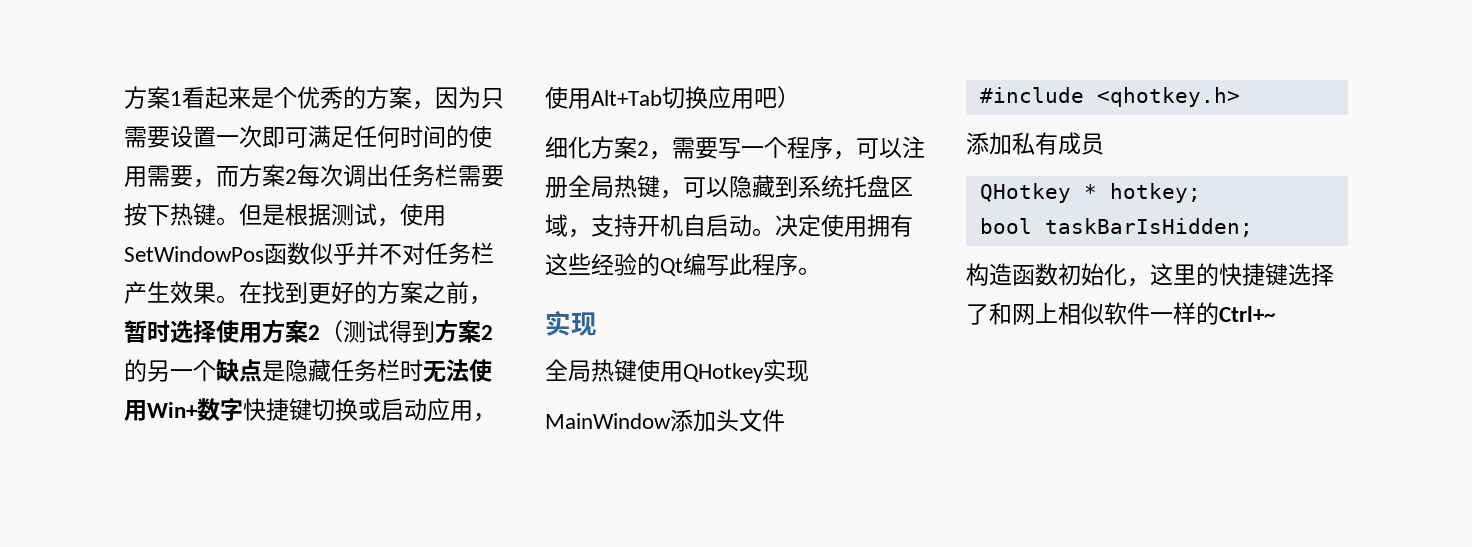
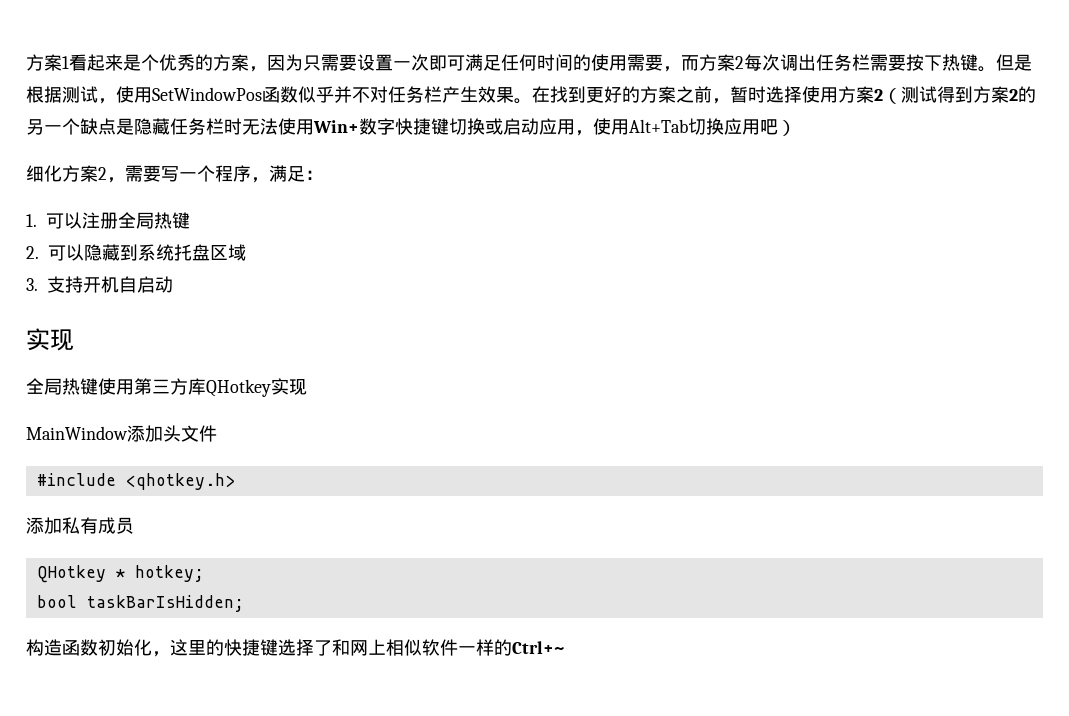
- 细化方案2，需要写一个程序，可以注册全局热键，可以隐藏到系统托盘区域，支持开机自启动。决定使用拥有这些经验的Qt编写此程序。
+ 细化方案2，需要写一个程序，满足：
+ 1.可以注册全局热键
+ 2.可以隐藏到系统托盘区域
+ 3.支持开机自启动
- 全局热键使用QHotkey实现
+ 全局热键使用第三方库QHotkey实现

